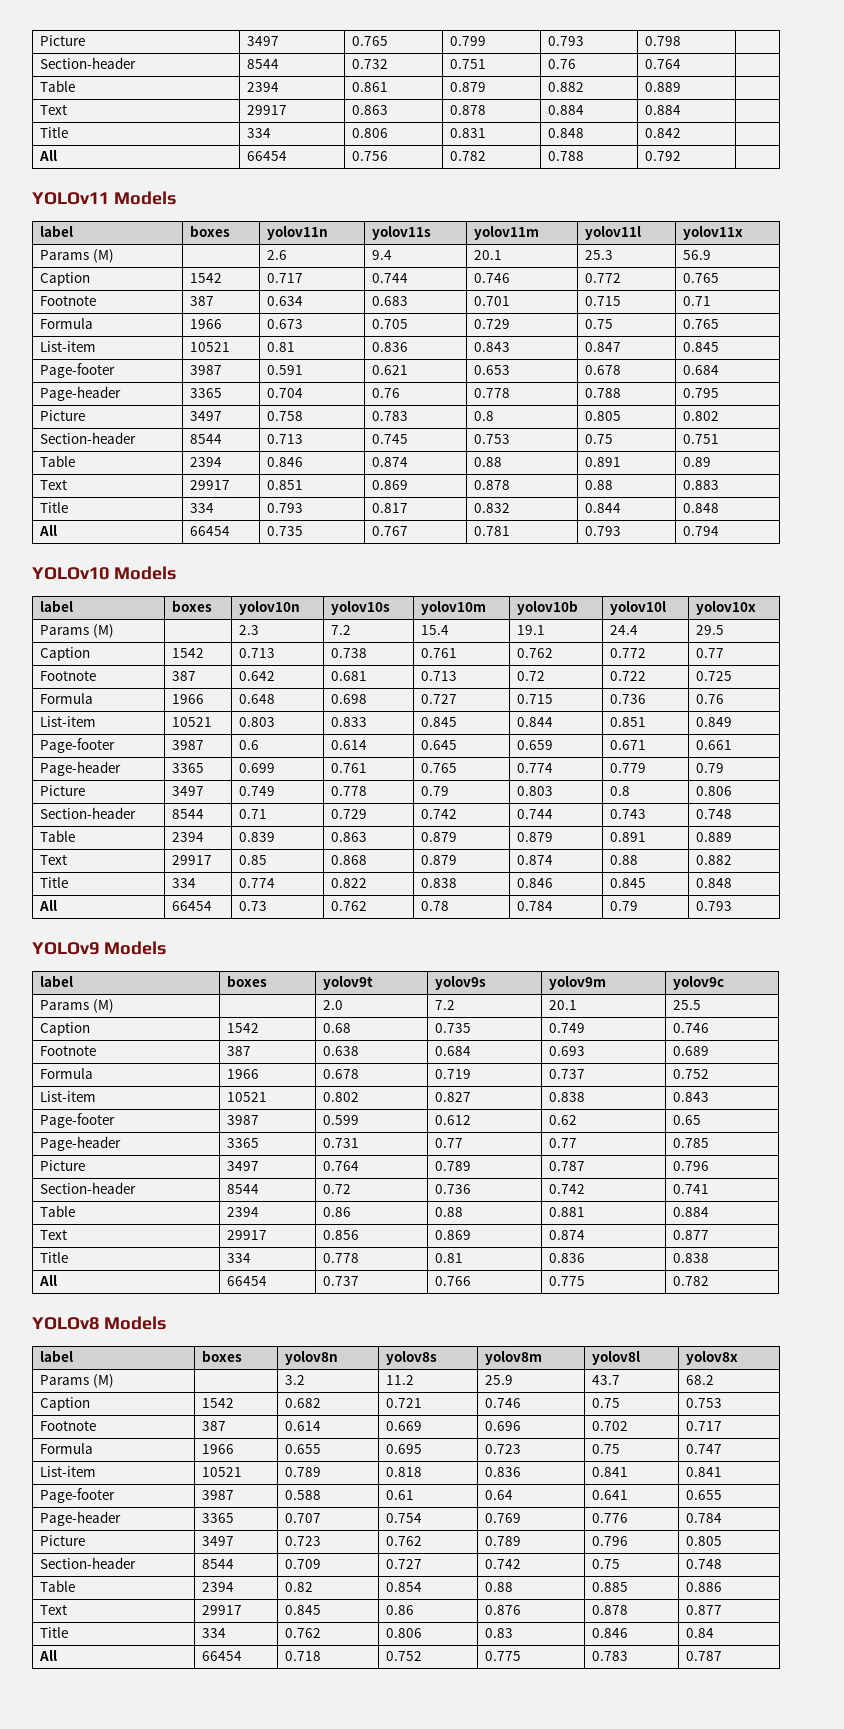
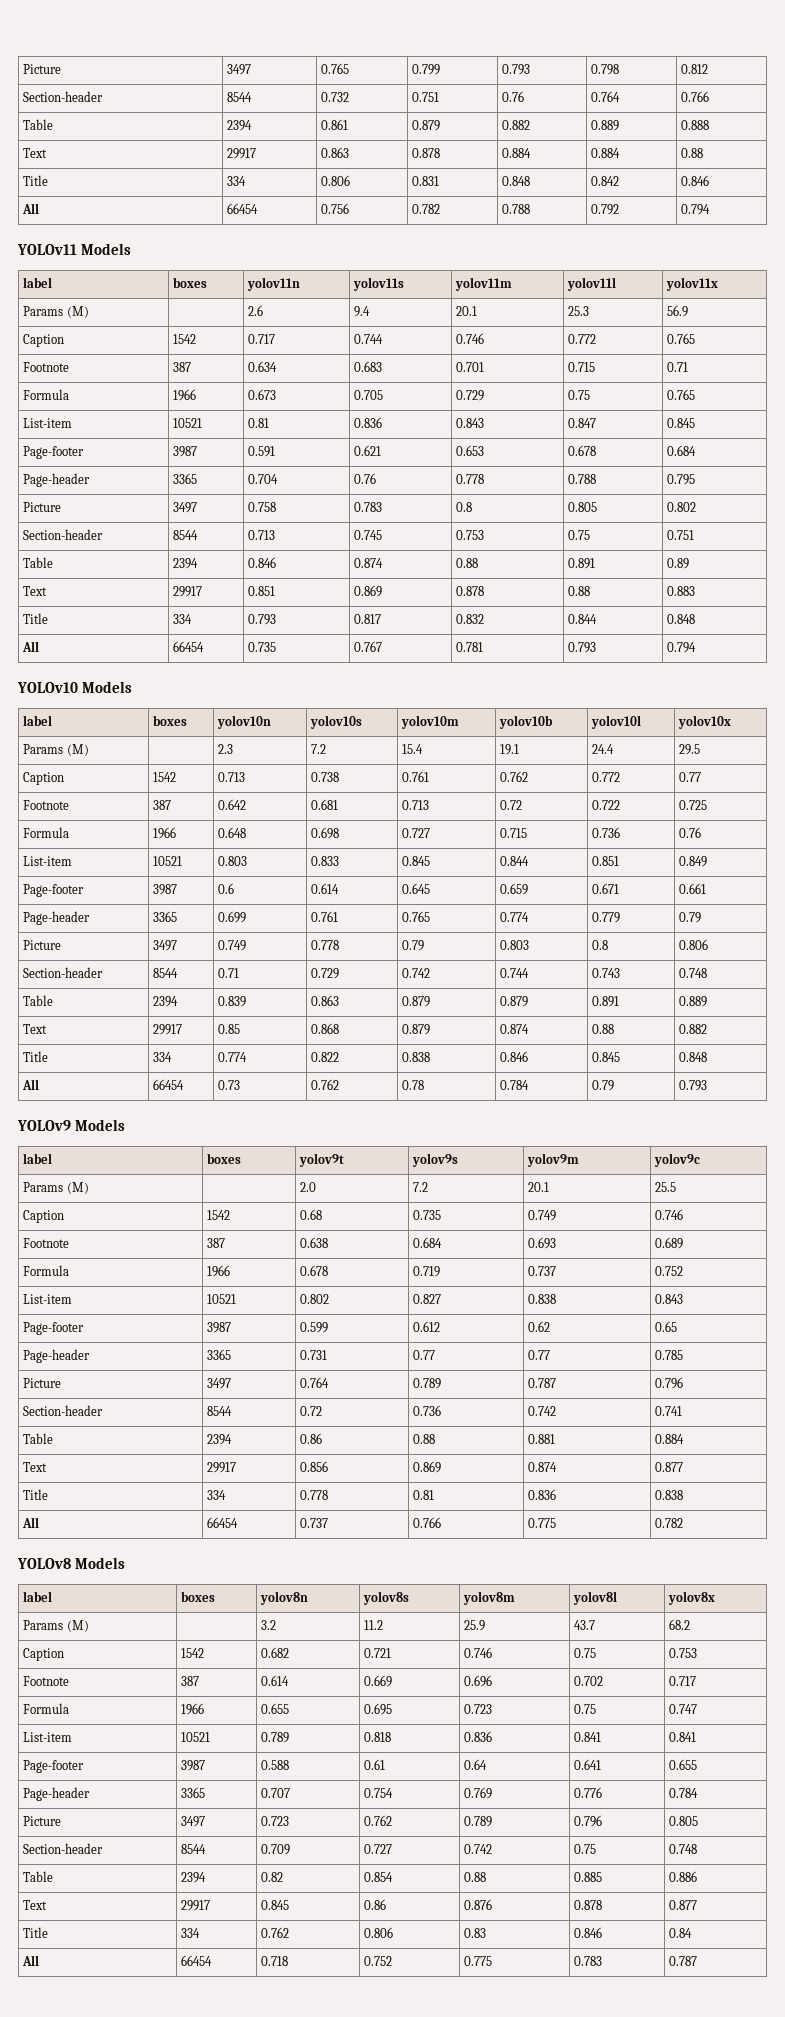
- Picture | 3497 | 0.765 | 0.799 | 0.793 | 0.798 |
+ Picture | 3497 | 0.765 | 0.799 | 0.793 | 0.798 | 0.812
- Section-header | 8544 | 0.732 | 0.751 | 0.76 | 0.764 |
+ Section-header | 8544 | 0.732 | 0.751 | 0.76 | 0.764 | 0.766
- Table | 2394 | 0.861 | 0.879 | 0.882 | 0.889 |
+ Table | 2394 | 0.861 | 0.879 | 0.882 | 0.889 | 0.888
- Text | 29917 | 0.863 | 0.878 | 0.884 | 0.884 |
+ Text | 29917 | 0.863 | 0.878 | 0.884 | 0.884 | 0.88
- Title | 334 | 0.806 | 0.831 | 0.848 | 0.842 |
+ Title | 334 | 0.806 | 0.831 | 0.848 | 0.842 | 0.846
- All | 66454 | 0.756 | 0.782 | 0.788 | 0.792 |
+ All | 66454 | 0.756 | 0.782 | 0.788 | 0.792 | 0.794

